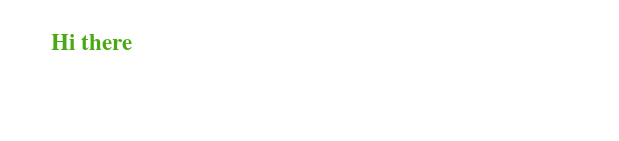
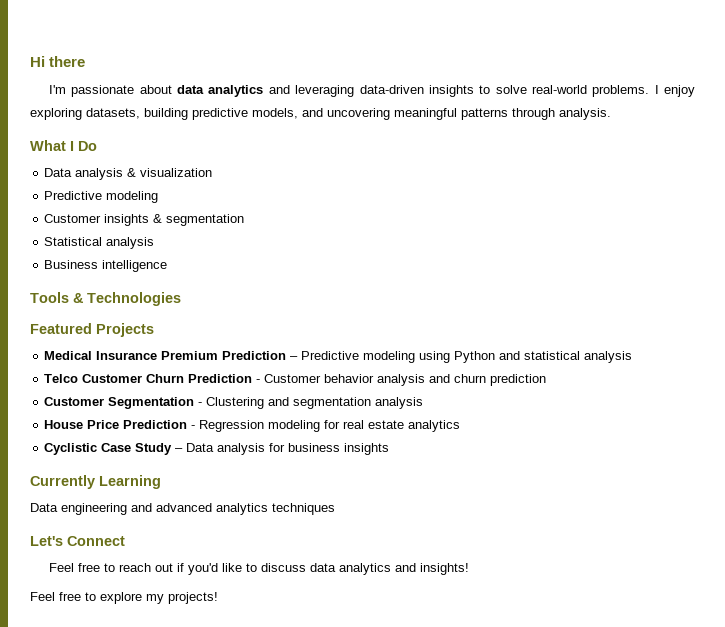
+ I'm passionate about data analytics and leveraging data-driven insights to solve real-world problems. I enjoy exploring datasets, building predictive models, and uncovering meaningful patterns through analysis.
+ What I Do
+ Data analysis & visualization
+ Predictive modeling
+ Customer insights & segmentation
+ Statistical analysis
+ Business intelligence
+ Tools & Technologies
+ Featured Projects
+ Medical Insurance Premium Prediction – Predictive modeling using Python and statistical analysis
+ Telco Customer Churn Prediction - Customer behavior analysis and churn prediction
+ Customer Segmentation - Clustering and segmentation analysis
+ House Price Prediction - Regression modeling for real estate analytics
+ Cyclistic Case Study – Data analysis for business insights
+ Currently Learning
+ Data engineering and advanced analytics techniques
+ Let's Connect
+ Feel free to reach out if you'd like to discuss data analytics and insights!
+ Feel free to explore my projects!

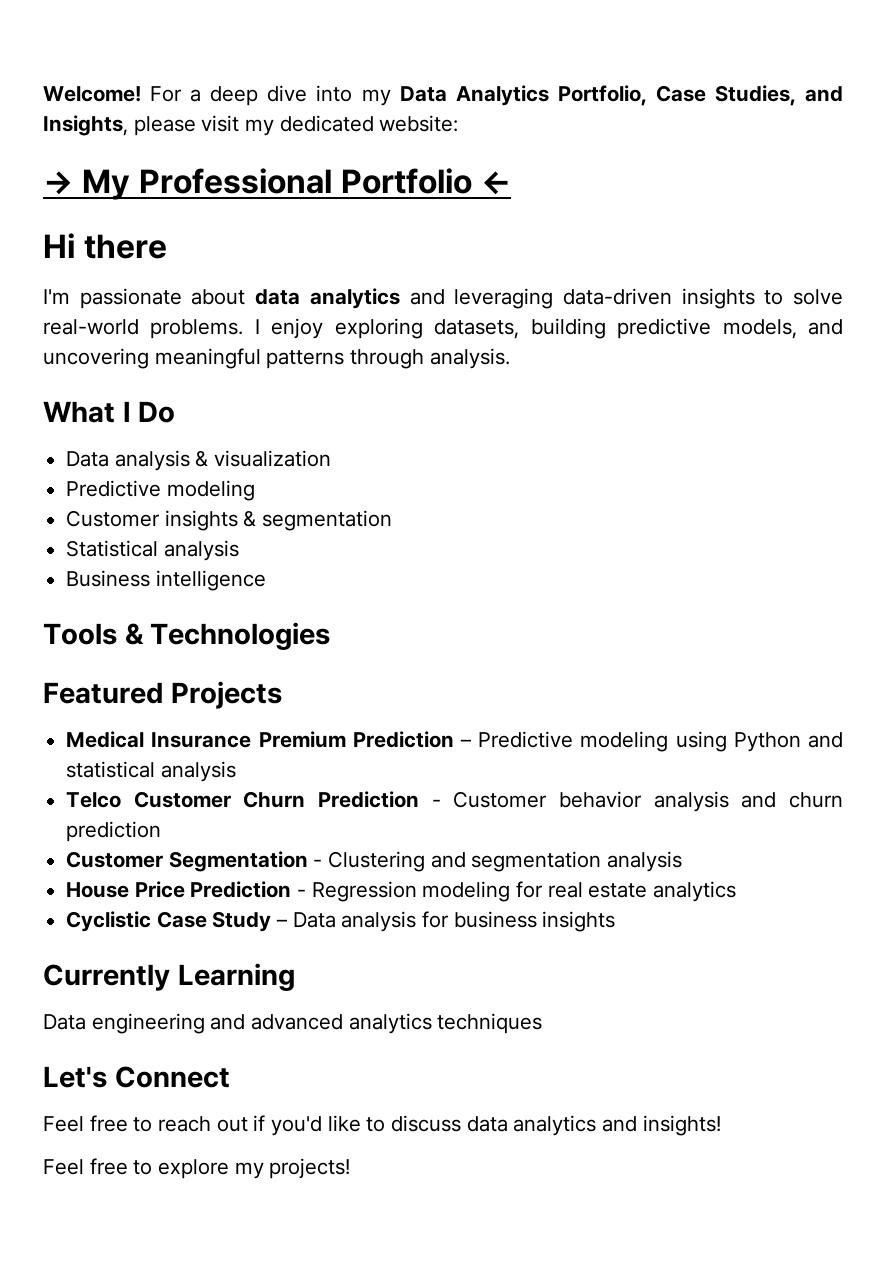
+ Welcome! For a deep dive into my Data Analytics Portfolio, Case Studies, and Insights, please visit my dedicated website:
+ → My Professional Portfolio ←

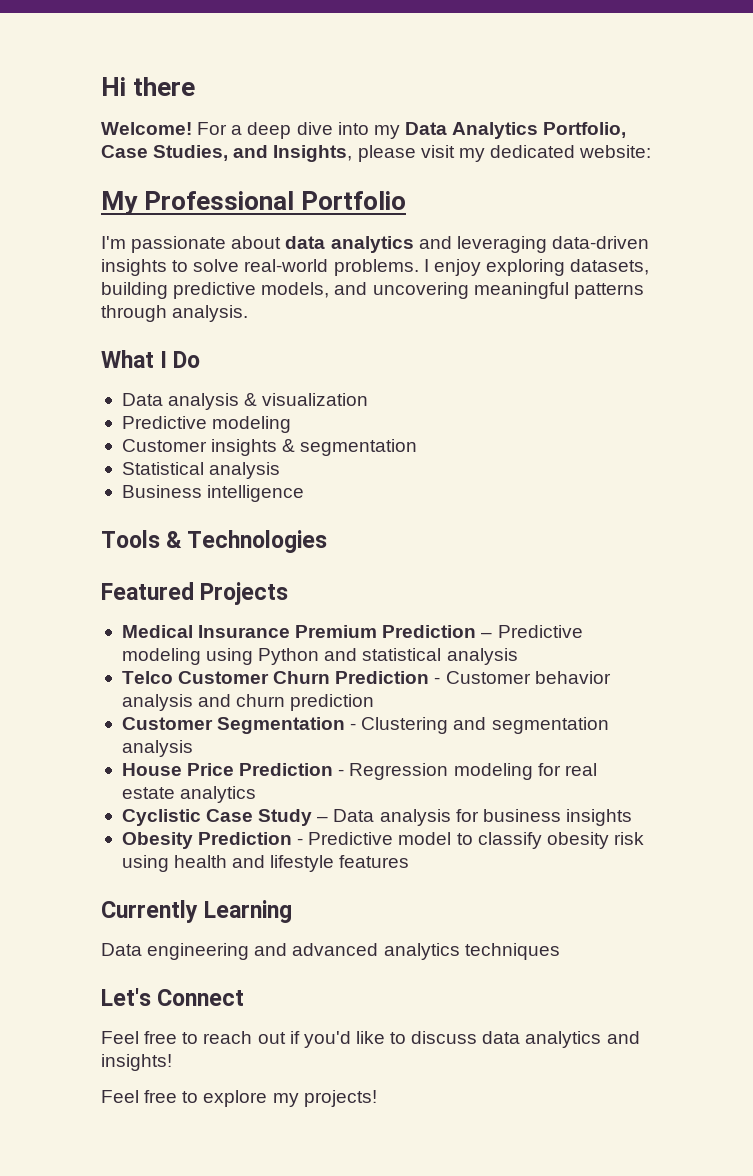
+ Hi there
- → My Professional Portfolio ←
- Hi there
+ My Professional Portfolio
+ Obesity Prediction - Predictive model to classify obesity risk using health and lifestyle features

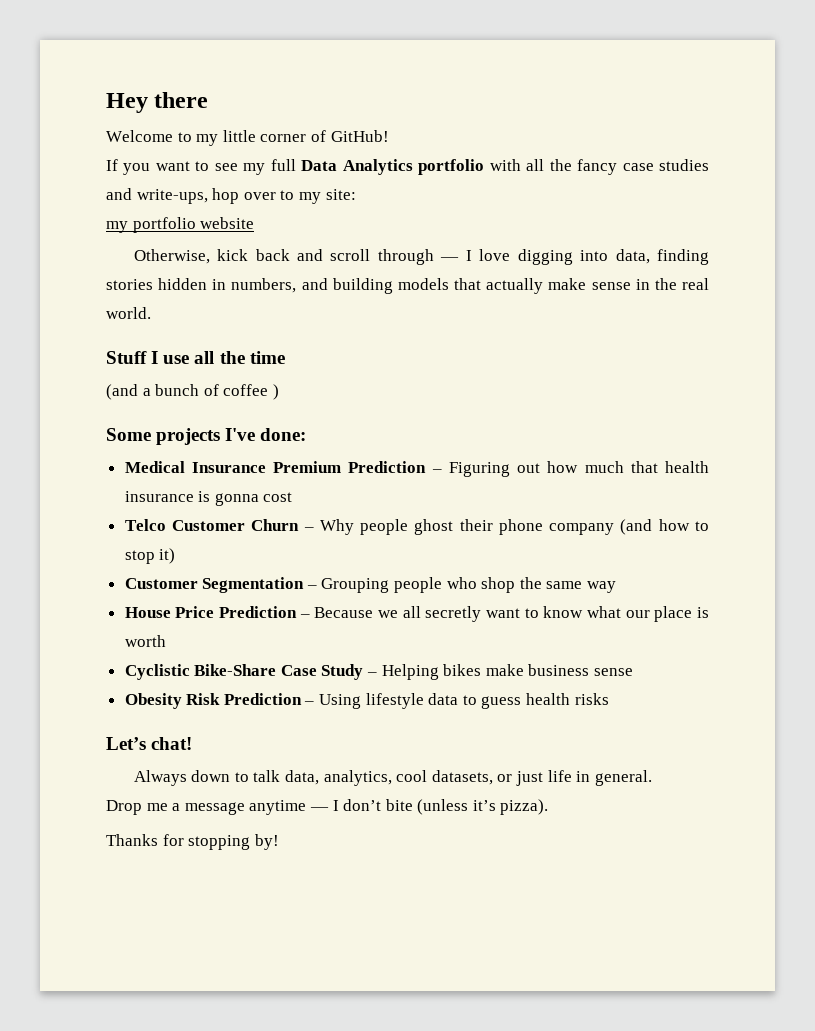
- Hi there
+ Hey there
- Welcome! For a deep dive into my Data Analytics Portfolio, Case Studies, and Insights, please visit my dedicated website:
- My Professional Portfolio
- I'm passionate about data analytics and leveraging data-driven insights to solve real-world problems. I enjoy exploring datasets, building predictive models, and uncovering meaningful patterns through analysis.
- What I Do
- Data analysis & visualization
- Predictive modeling
- Customer insights & segmentation
- Statistical analysis
- Business intelligence
- Tools & Technologies
- Featured Projects
+ Welcome to my little corner of GitHub!
+ If you want to see my full Data Analytics portfolio with all the fancy case studies and write-ups, hop over to my site:
+ my portfolio website
+ Otherwise, kick back and scroll through — I love digging into data, finding stories hidden in numbers, and building models that actually make sense in the real world.
+ Stuff I use all the time
+ (and a bunch of coffee )
+ Some projects I've done:
- Medical Insurance Premium Prediction – Predictive modeling using Python and statistical analysis
- Telco Customer Churn Prediction - Customer behavior analysis and churn prediction
- Customer Segmentation - Clustering and segmentation analysis
- House Price Prediction - Regression modeling for real estate analytics
+ Medical Insurance Premium Prediction – Figuring out how much that health insurance is gonna cost
+ Telco Customer Churn – Why people ghost their phone company (and how to stop it)
+ Customer Segmentation – Grouping people who shop the same way
+ House Price Prediction – Because we all secretly want to know what our place is worth
- Cyclistic Case Study – Data analysis for business insights
+ Cyclistic Bike-Share Case Study – Helping bikes make business sense
- Obesity Prediction - Predictive model to classify obesity risk using health and lifestyle features
- Currently Learning
- Data engineering and advanced analytics techniques
- Let's Connect
- Feel free to reach out if you'd like to discuss data analytics and insights!
- Feel free to explore my projects!
+ Obesity Risk Prediction – Using lifestyle data to guess health risks
+ Let’s chat!
+ Always down to talk data, analytics, cool datasets, or just life in general.
+ Drop me a message anytime — I don’t bite (unless it’s pizza).
+ Thanks for stopping by!

